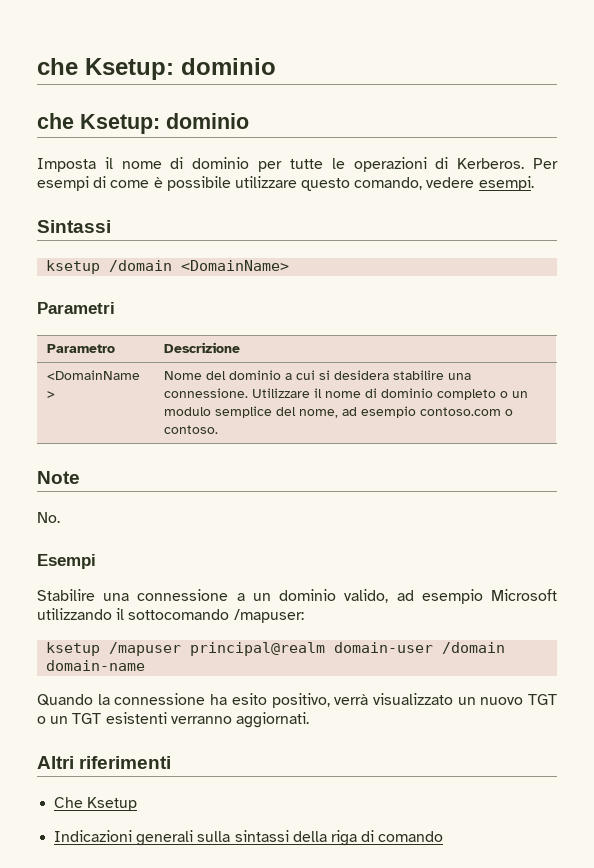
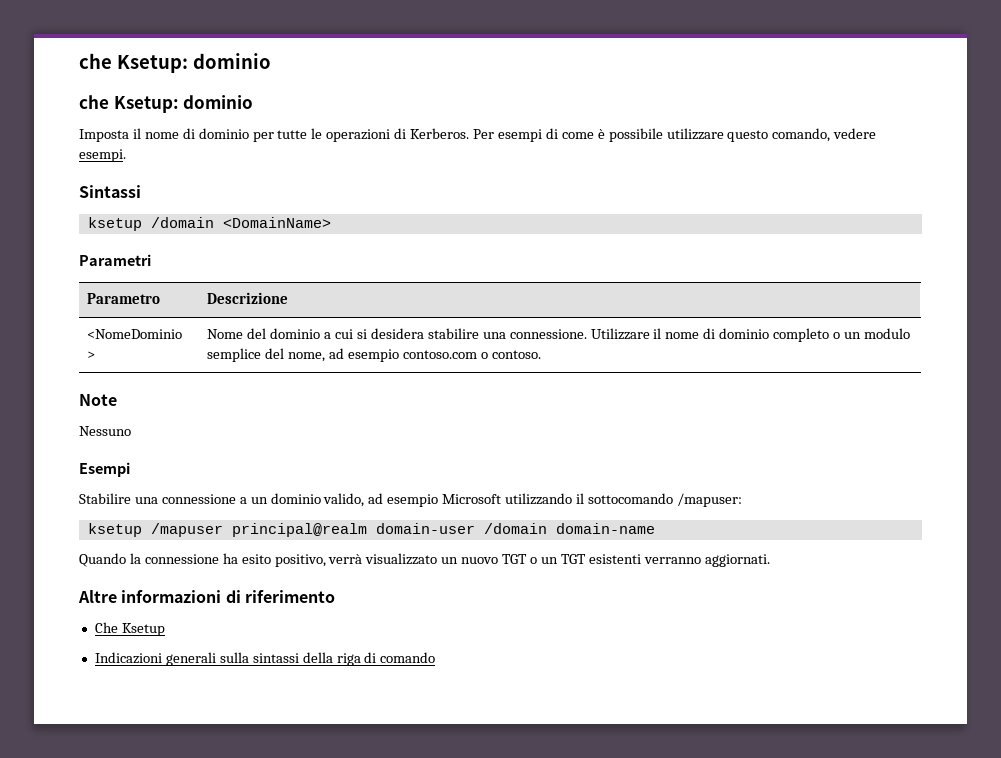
- <DomainName > | Nome del dominio a cui si desidera stabilire una connessione. Utilizzare il nome di dominio completo o un modulo semplice del nome, ad esempio contoso.com o contoso.
+ <NomeDominio > | Nome del dominio a cui si desidera stabilire una connessione. Utilizzare il nome di dominio completo o un modulo semplice del nome, ad esempio contoso.com o contoso.
- No.
+ Nessuno
- Altri riferimenti
+ Altre informazioni di riferimento

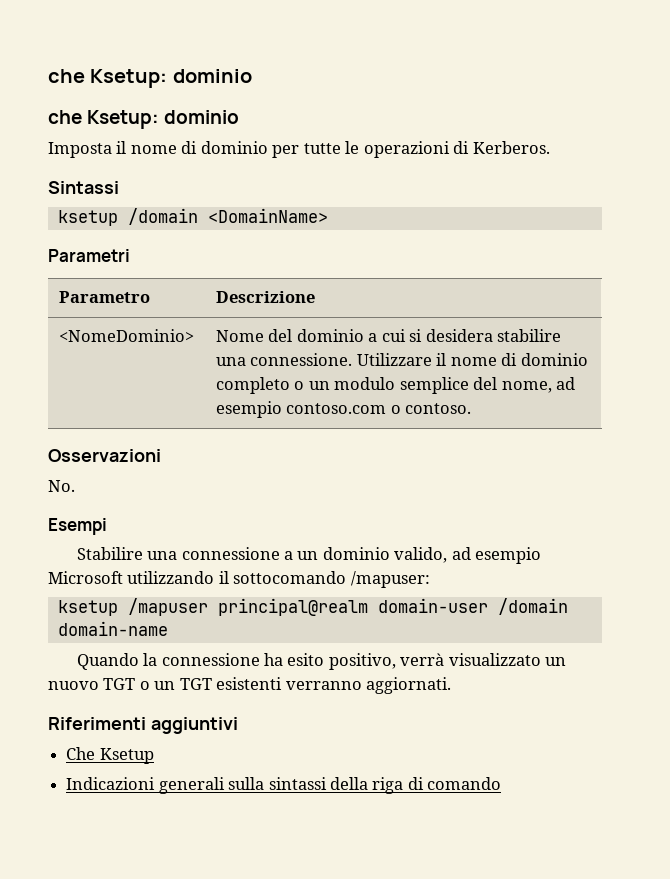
- Per esempi di come è possibile utilizzare questo comando, vedere esempi.
- <NomeDominio > | Nome del dominio a cui si desidera stabilire una connessione. Utilizzare il nome di dominio completo o un modulo semplice del nome, ad esempio contoso.com o contoso.
+ <NomeDominio> | Nome del dominio a cui si desidera stabilire una connessione. Utilizzare il nome di dominio completo o un modulo semplice del nome, ad esempio contoso.com o contoso.
- Note
- Nessuno
+ Osservazioni
+ No.
- Altre informazioni di riferimento
+ Riferimenti aggiuntivi

